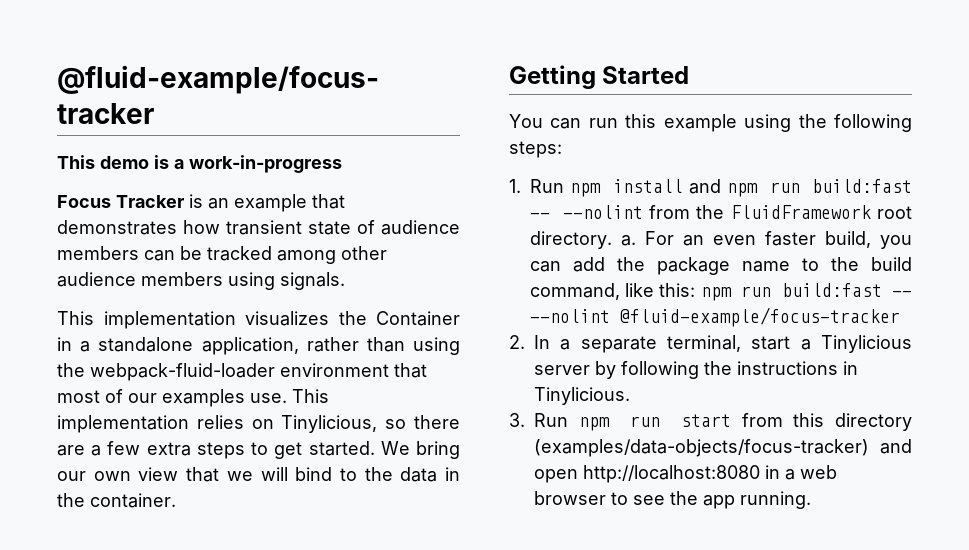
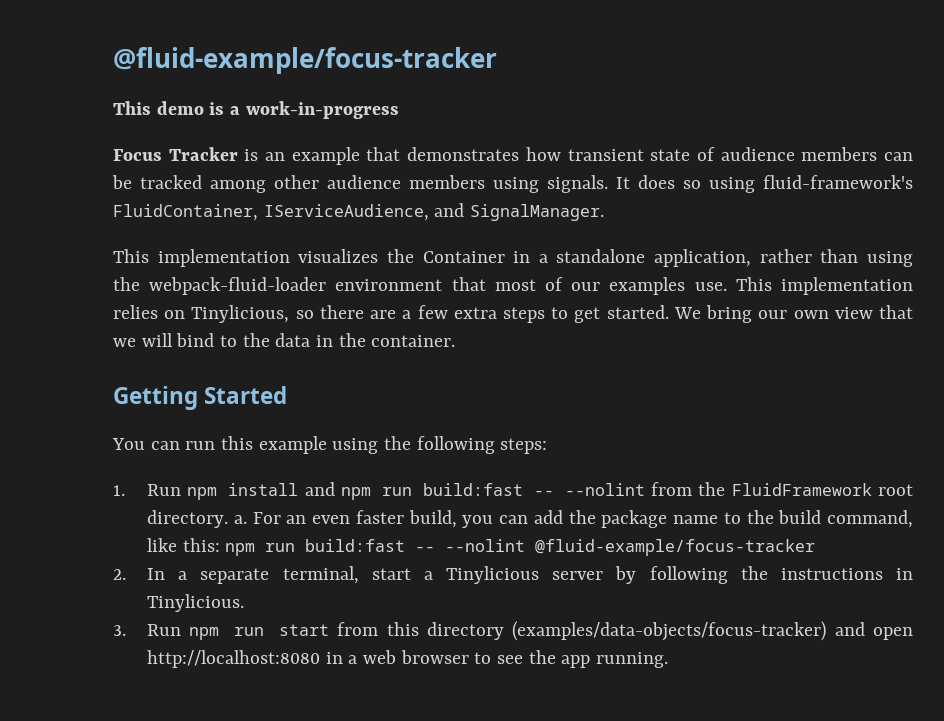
+ It does so using fluid-framework's FluidContainer, IServiceAudience, and SignalManager.

